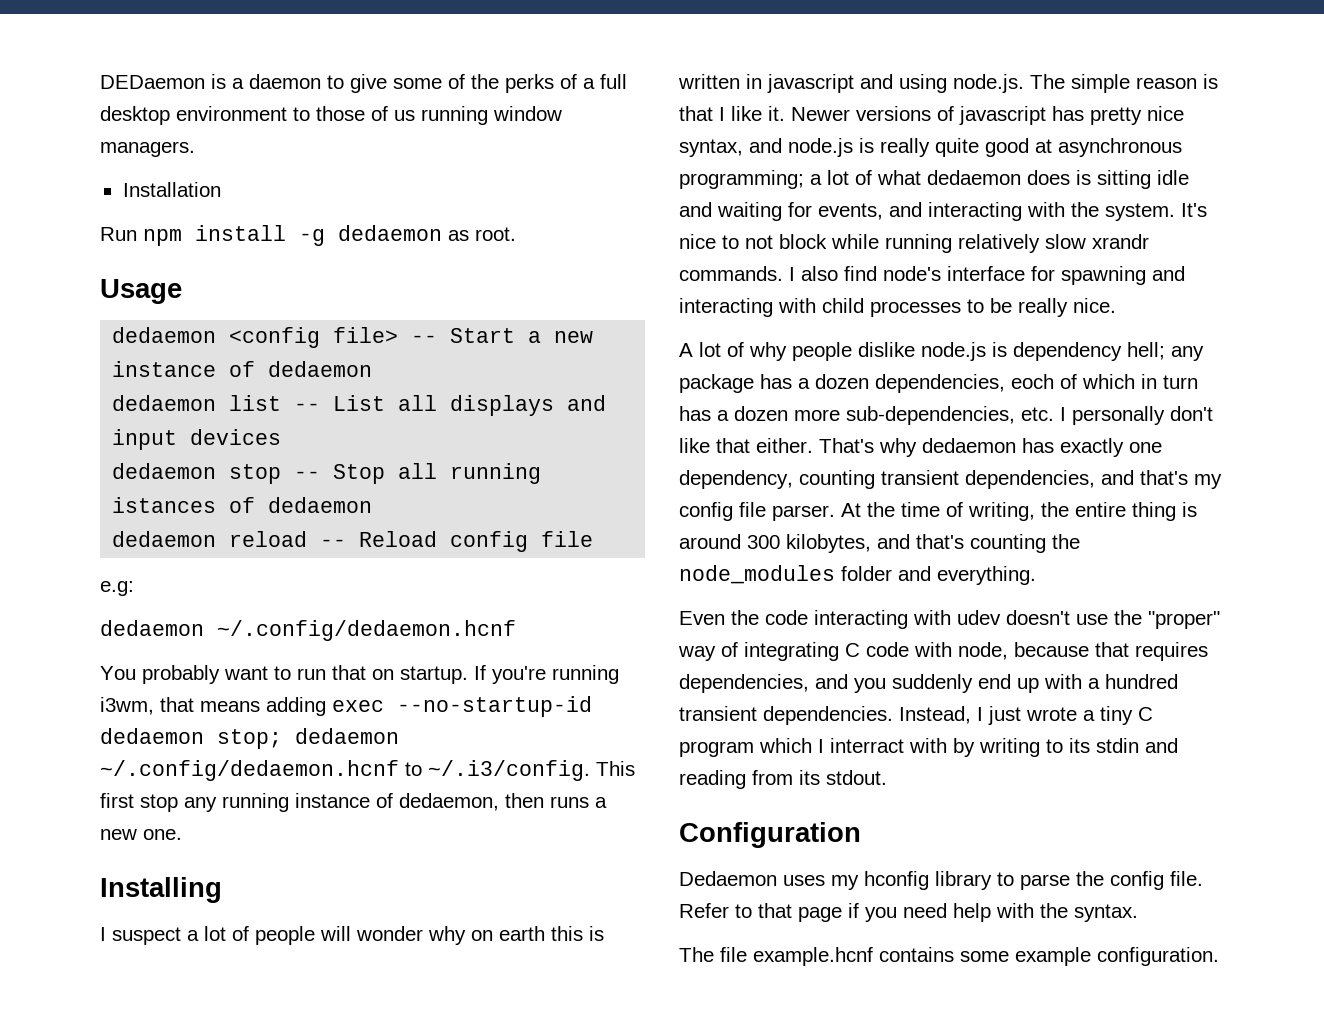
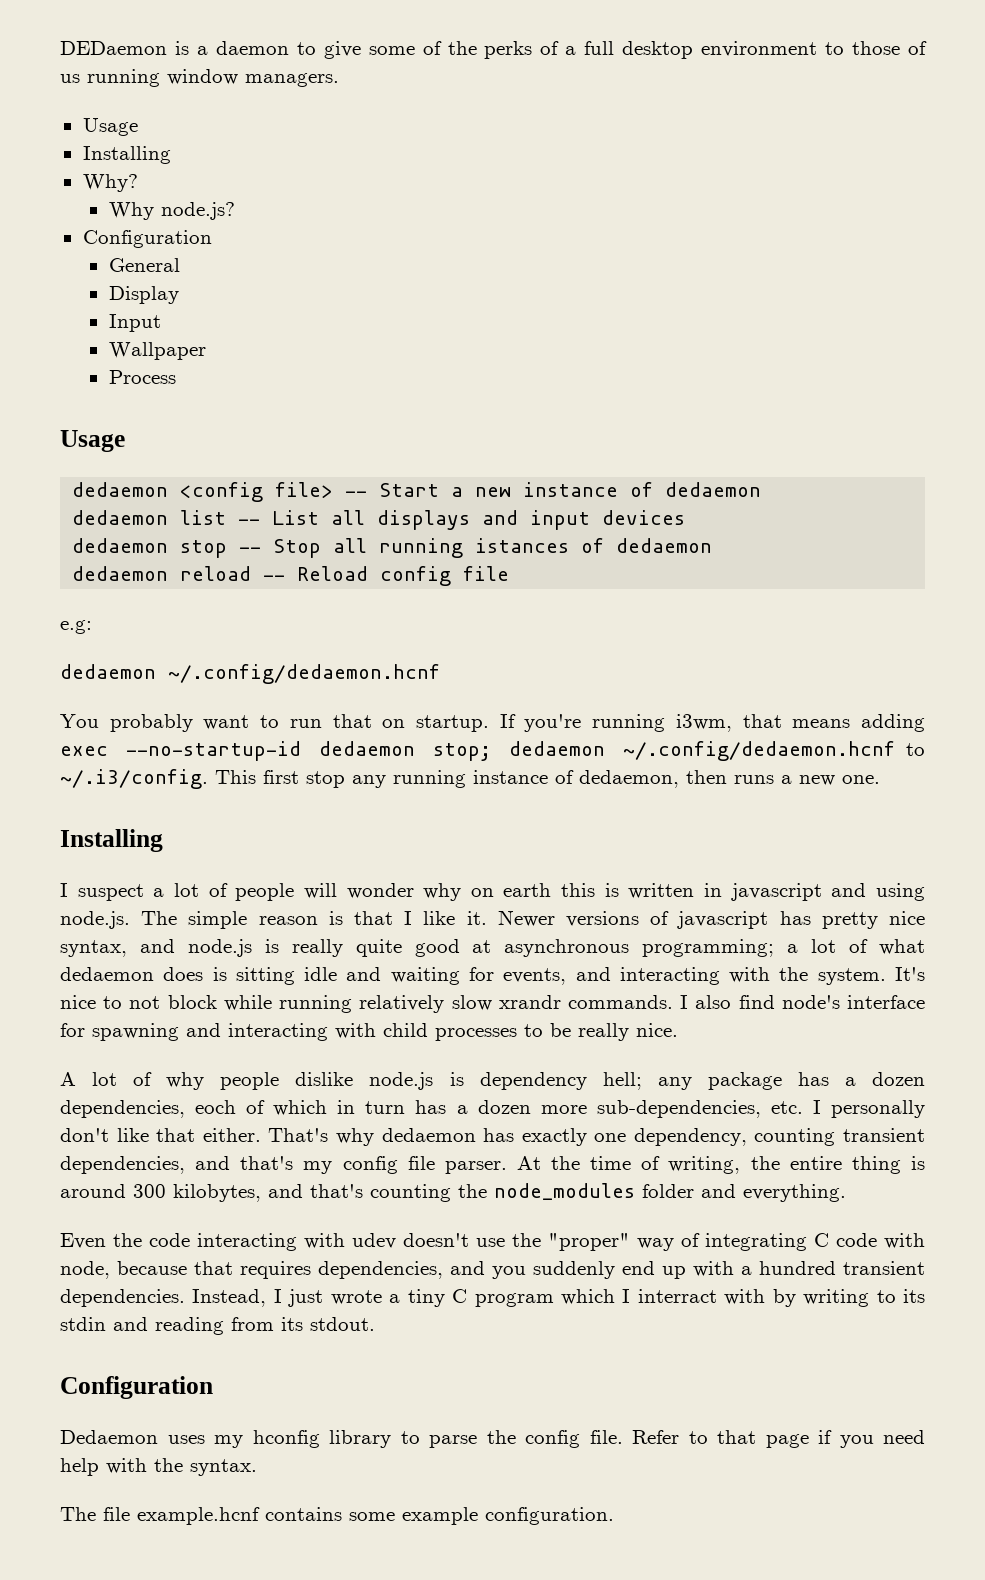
  DEDaemon is a daemon to give some of the perks of a full desktop environment to those of us running window managers.
- Installation
- Run npm install -g dedaemon as root.
+ Usage
+ Installing
+ Why?
+ Why node.js?
+ Configuration
+ General
+ Display
+ Input
+ Wallpaper
+ Process

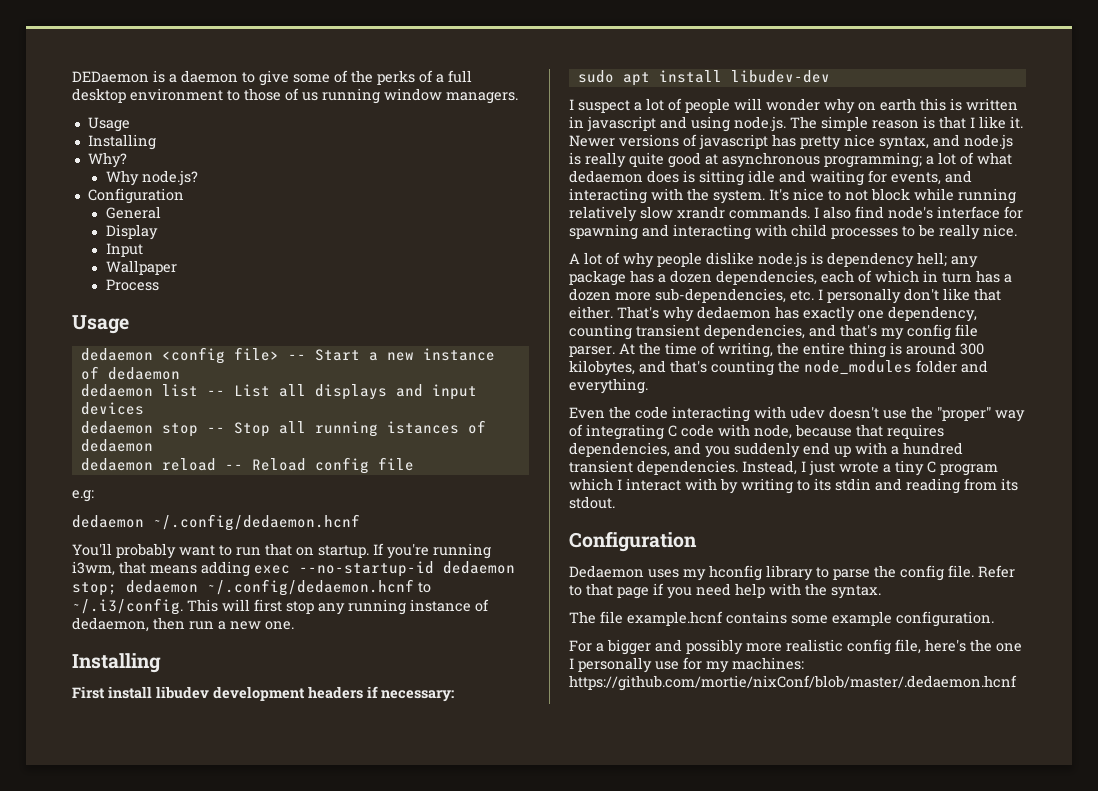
- You probably want to run that on startup.
+ You'll probably want to run that on startup.
- If you're running i3wm, that means adding exec --no-startup-id dedaemon stop; dedaemon ~/.config/dedaemon.hcnf to ~/.i3/config. This first stop any running instance of dedaemon, then runs a new one.
+ If you're running i3wm, that means adding exec --no-startup-id dedaemon stop; dedaemon ~/.config/dedaemon.hcnf to ~/.i3/config. This will first stop any running instance of dedaemon, then run a new one.
+ First install libudev development headers if necessary:
+ sudo apt install libudev-dev
- A lot of why people dislike node.js is dependency hell; any package has a dozen dependencies, eoch of which in turn has a dozen more sub-dependencies, etc. I personally don't like that either.
+ A lot of why people dislike node.js is dependency hell; any package has a dozen dependencies, each of which in turn has a dozen more sub-dependencies, etc. I personally don't like that either.
- Instead, I just wrote a tiny C program which I interract with by writing to its stdin and reading from its stdout.
+ Instead, I just wrote a tiny C program which I interact with by writing to its stdin and reading from its stdout.
+ For a bigger and possibly more realistic config file, here's the one I personally use for my machines: https://github.com/mortie/nixConf/blob/master/.dedaemon.hcnf

